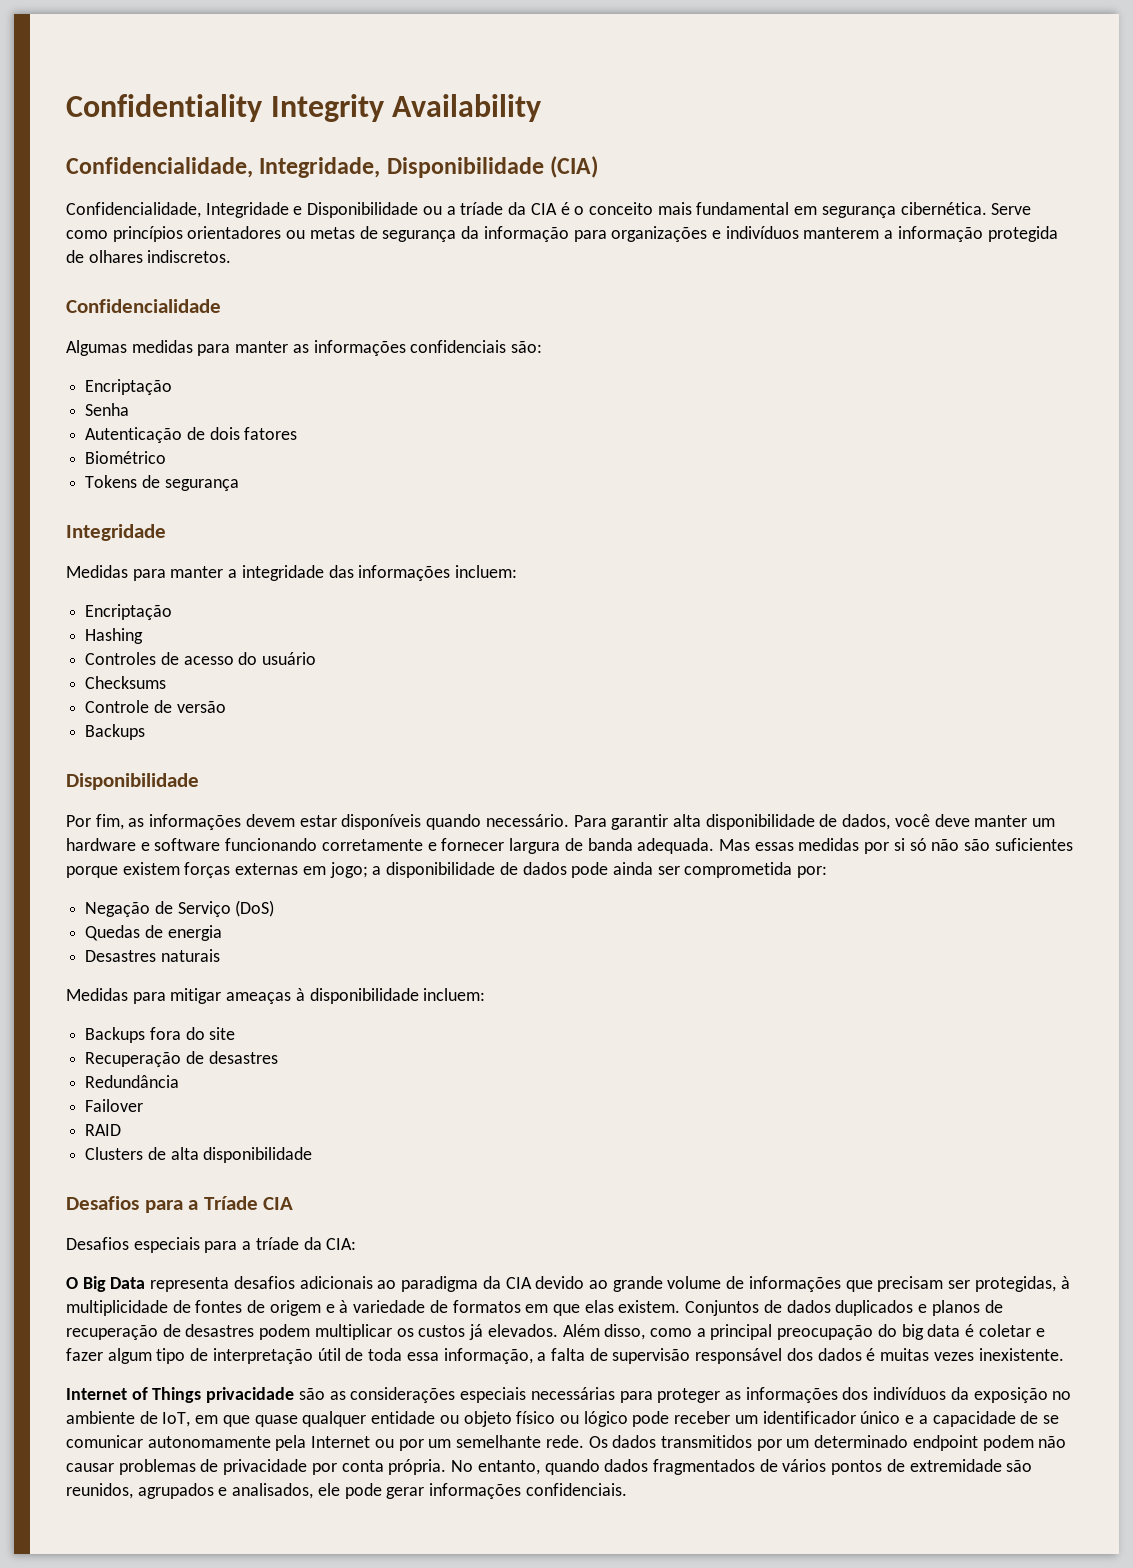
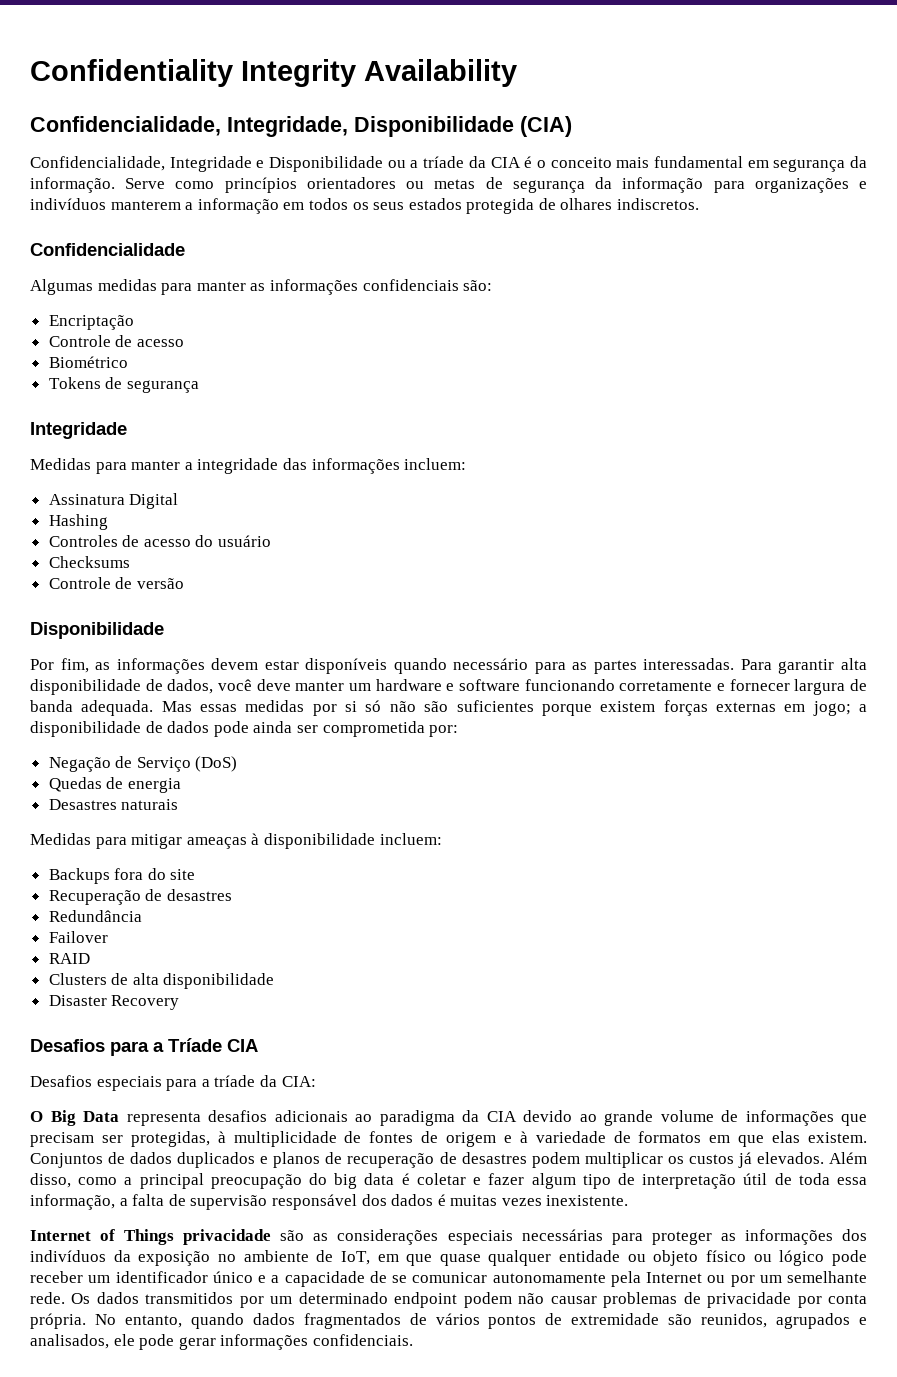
- Confidencialidade, Integridade e Disponibilidade ou a tríade da CIA é o conceito mais fundamental em segurança cibernética.
+ Confidencialidade, Integridade e Disponibilidade ou a tríade da CIA é o conceito mais fundamental em segurança da informação.
- Serve como princípios orientadores ou metas de segurança da informação para organizações e indivíduos manterem a informação protegida de olhares indiscretos.
+ Serve como princípios orientadores ou metas de segurança da informação para organizações e indivíduos manterem a informação em todos os seus estados protegida de olhares indiscretos.
- Senha
- Autenticação de dois fatores
+ Controle de acesso
  Medidas para manter a integridade das informações incluem:
- Encriptação
+ Assinatura Digital
  Controle de versão
- Backups
- Por fim, as informações devem estar disponíveis quando necessário.
+ Por fim, as informações devem estar disponíveis quando necessário para as partes interessadas.
+ Disaster Recovery

